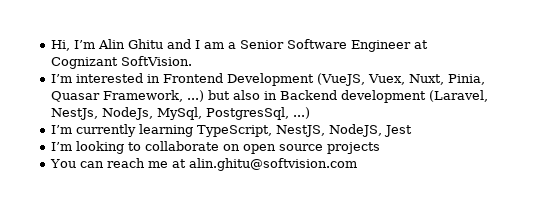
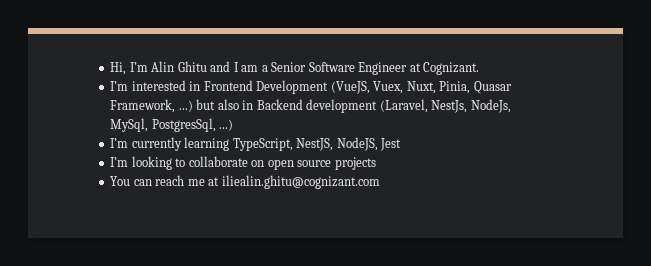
- Hi, I’m Alin Ghitu and I am a Senior Software Engineer at Cognizant SoftVision.
+ Hi, I’m Alin Ghitu and I am a Senior Software Engineer at Cognizant.
- You can reach me at alin.ghitu@softvision.com
+ You can reach me at iliealin.ghitu@cognizant.com

